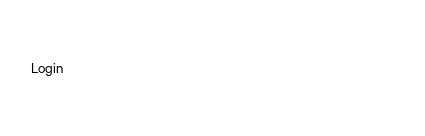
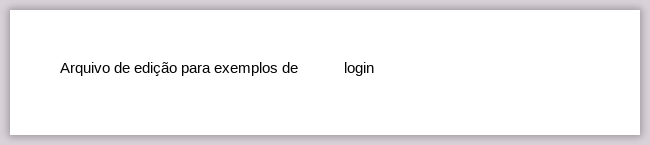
- Login
+ Arquivo de edição para exemplos de login

